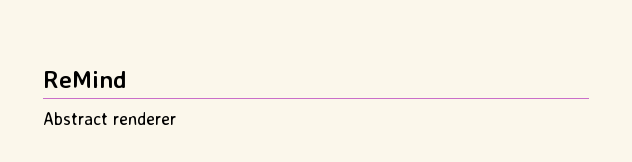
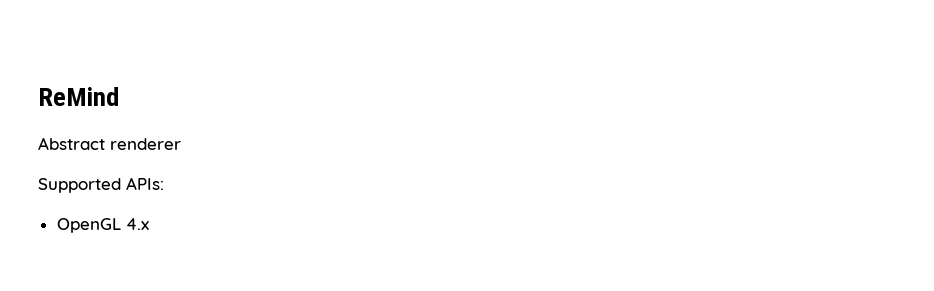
+ Supported APIs:
+ OpenGL 4.x

